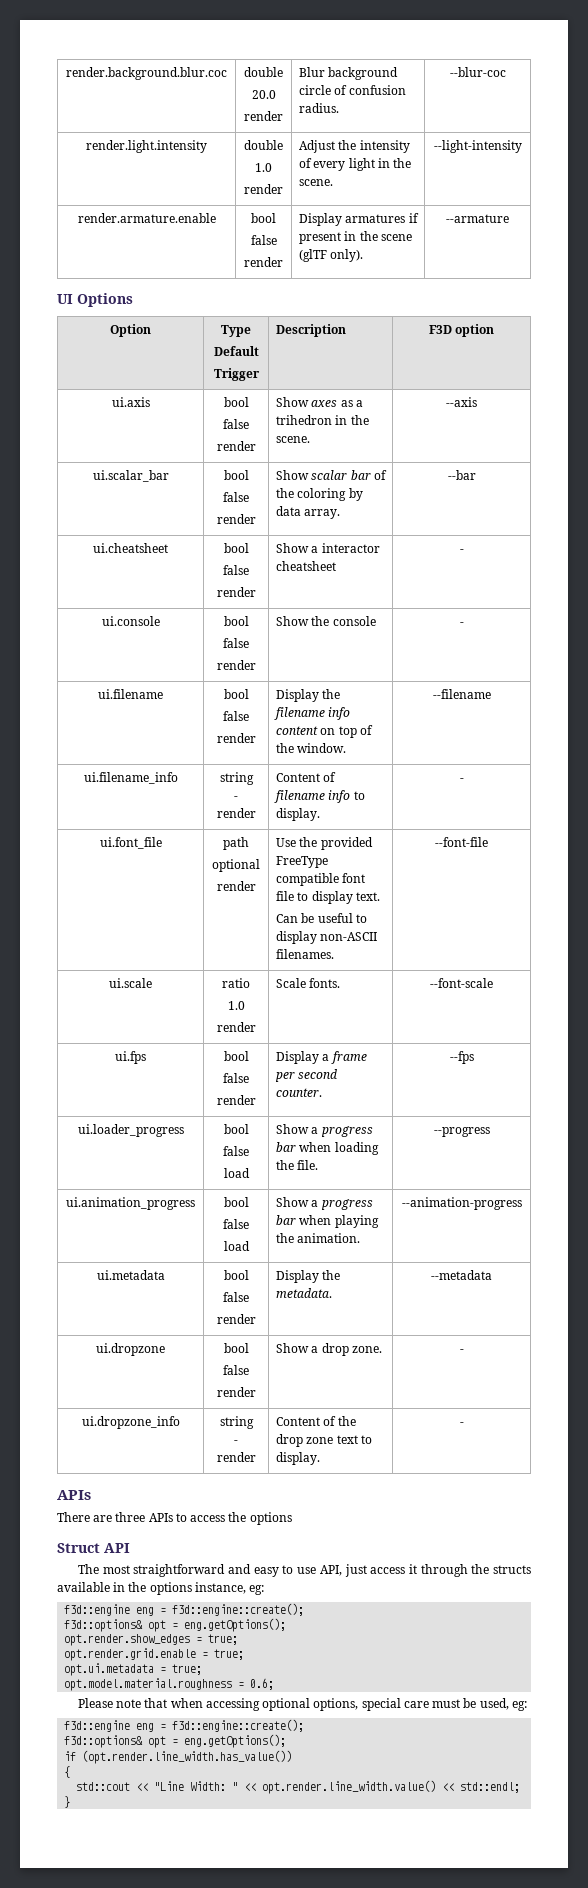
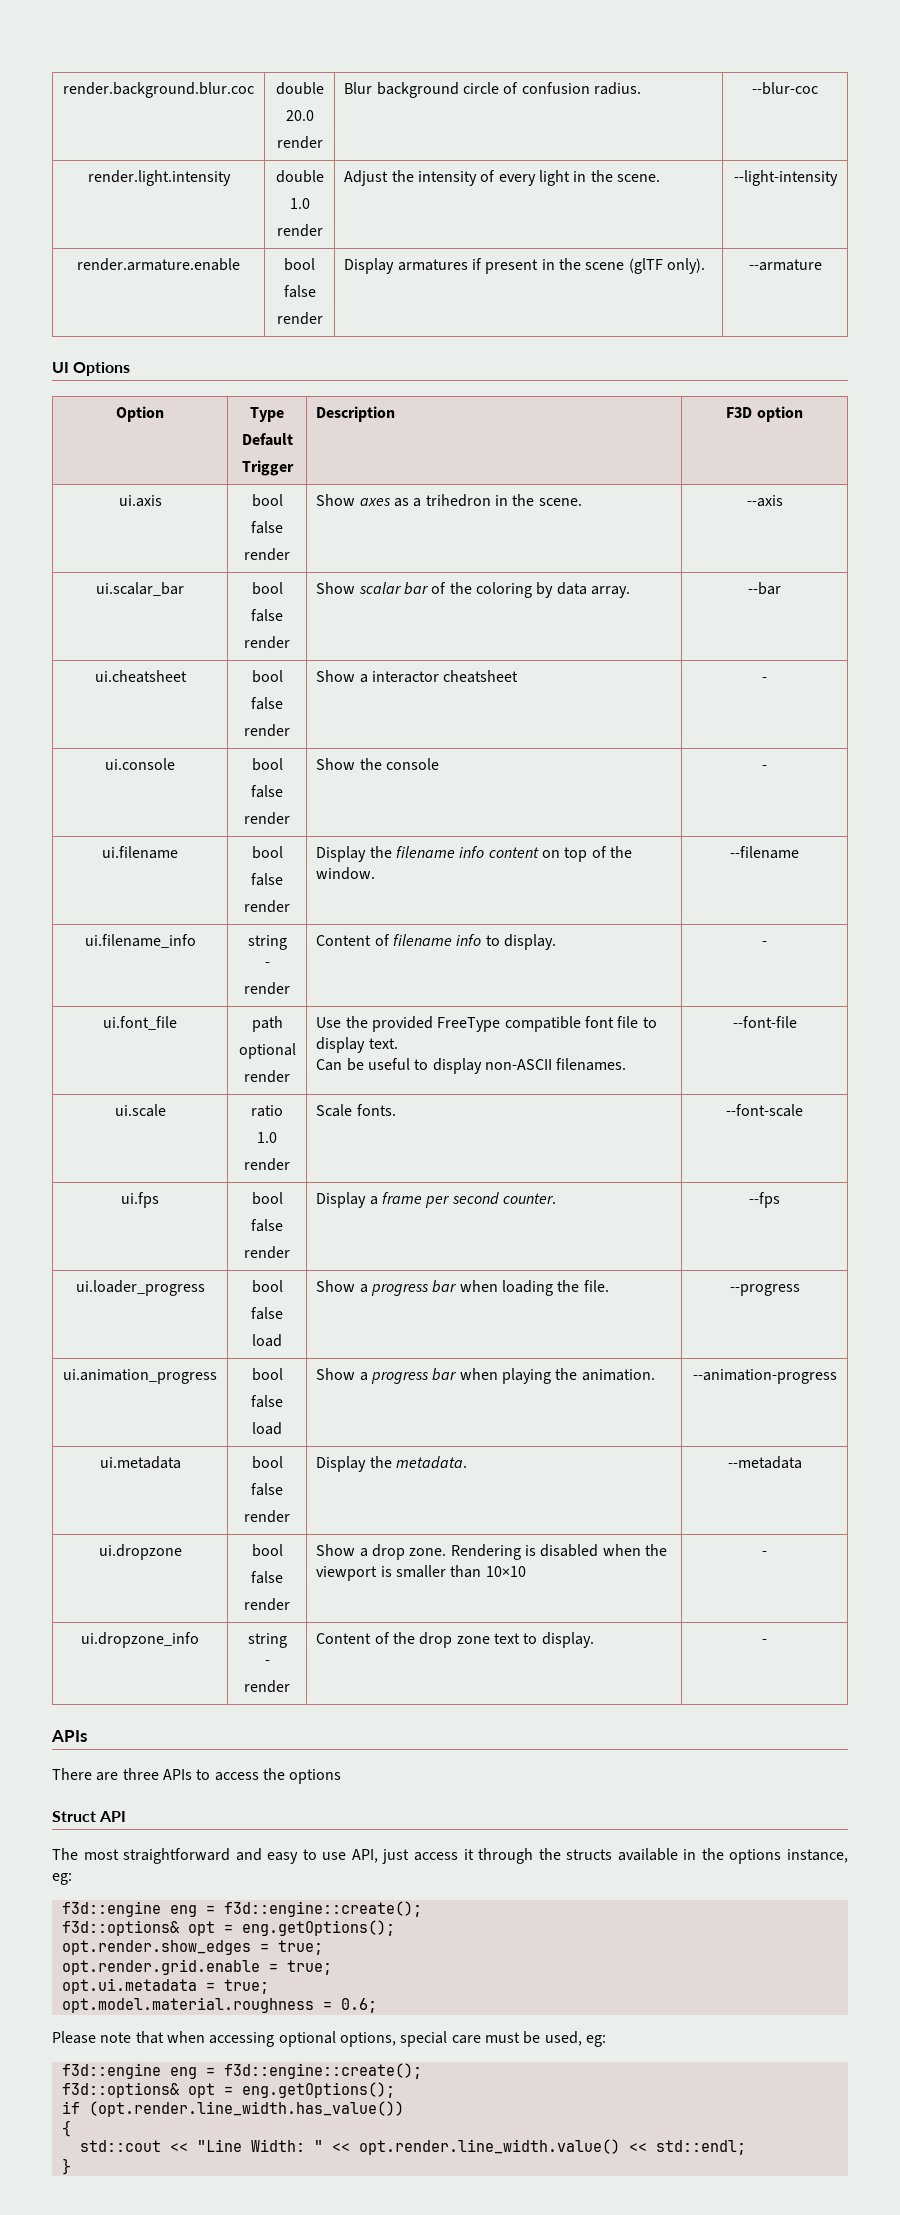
  ui.dropzone | bool
  false
- render | Show a drop zone. | -
+ render | Show a drop zone. Rendering is disabled when the viewport is smaller than 10×10 | -

